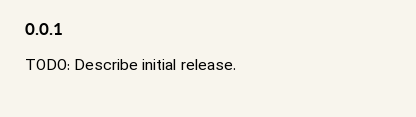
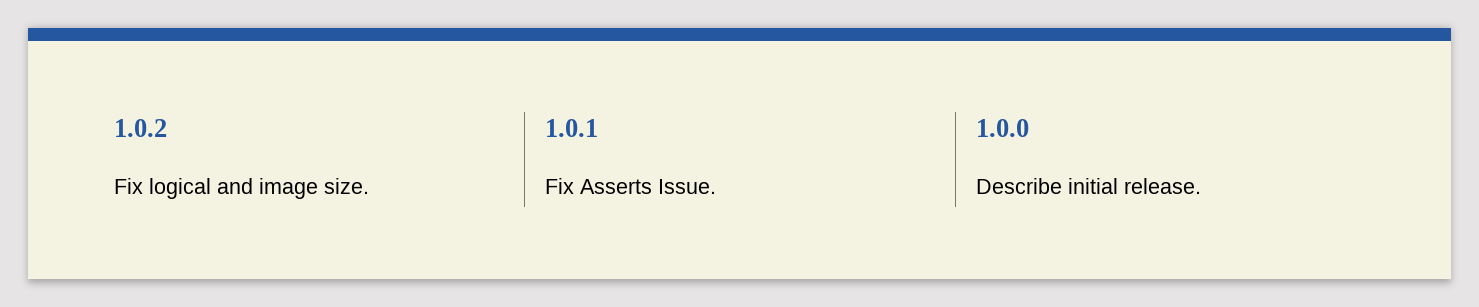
- 0.0.1
- TODO: Describe initial release.
+ 1.0.2
+ Fix logical and image size.
+ 1.0.1
+ Fix Asserts Issue.
+ 1.0.0
+ Describe initial release.

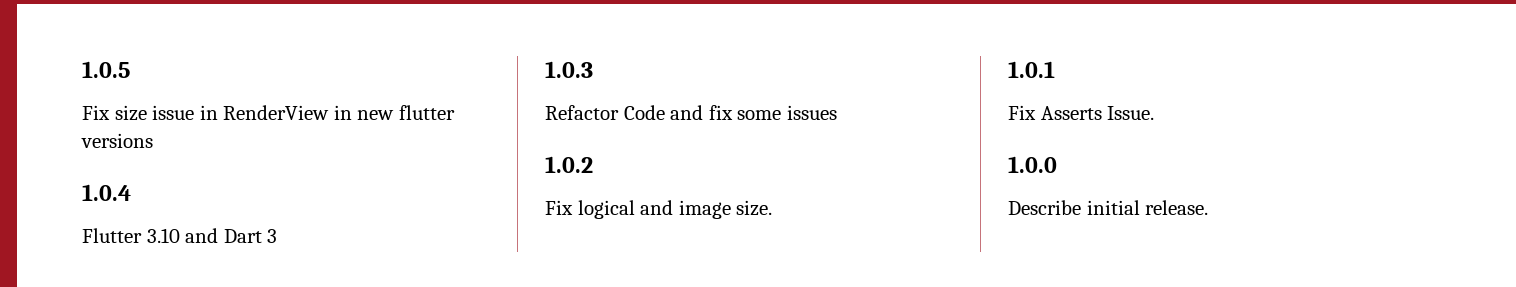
+ 1.0.5
+ Fix size issue in RenderView in new flutter versions
+ 1.0.4
+ Flutter 3.10 and Dart 3
+ 1.0.3
+ Refactor Code and fix some issues

